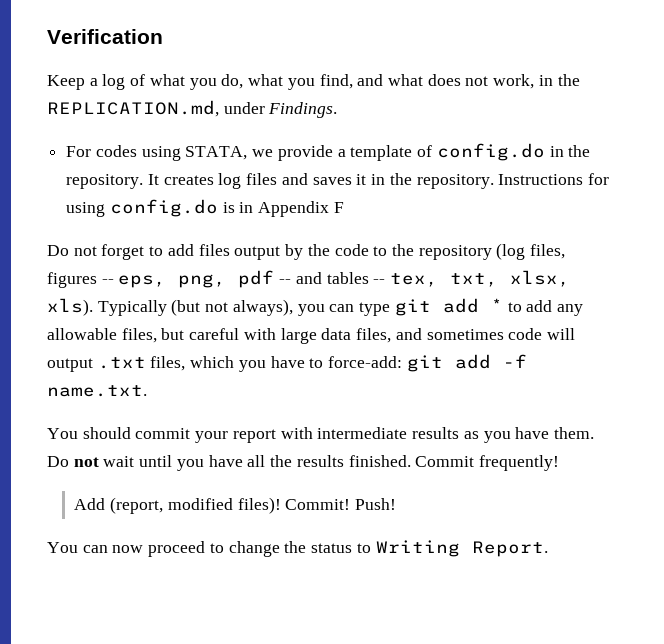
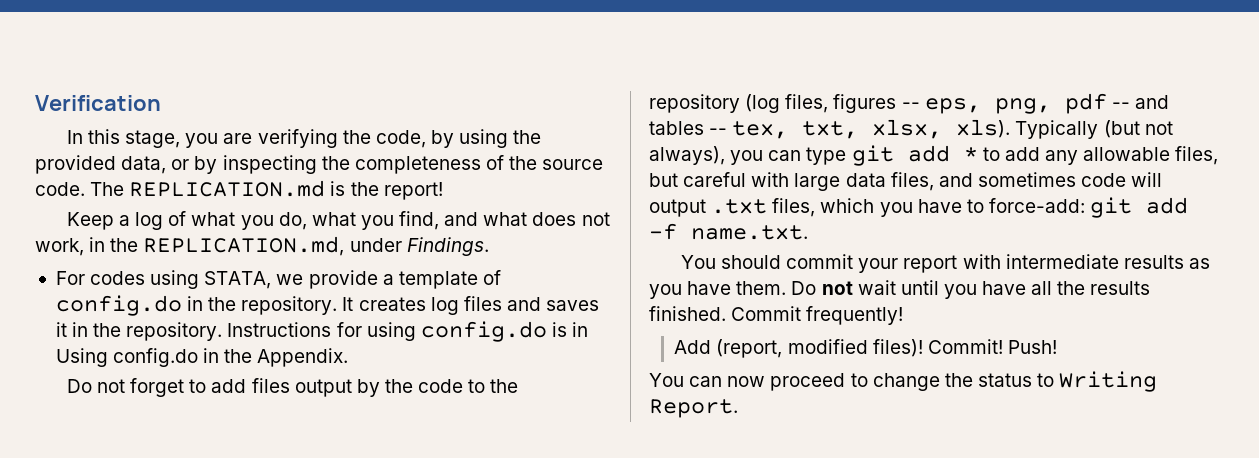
+ In this stage, you are verifying the code, by using the provided data, or by inspecting the completeness of the source code. The REPLICATION.md is the report!
- Instructions for using config.do is in Appendix F
+ Instructions for using config.do is in Using config.do in the Appendix.

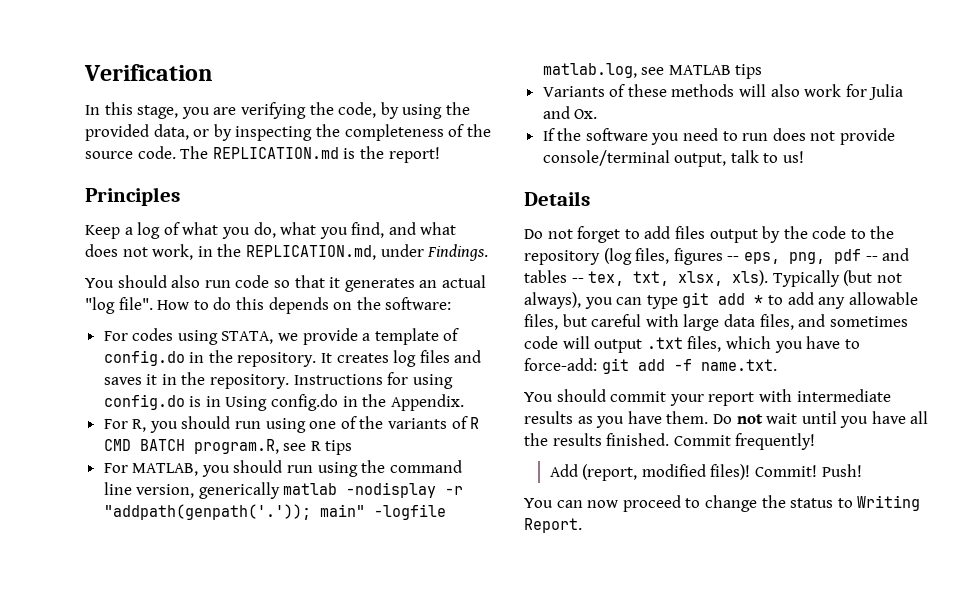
+ Principles
+ You should also run code so that it generates an actual "log file". How to do this depends on the software:
+ For R, you should run using one of the variants of R CMD BATCH program.R, see R tips
+ For MATLAB, you should run using the command line version, generically matlab -nodisplay -r "addpath(genpath('.')); main" -logfile matlab.log, see MATLAB tips
+ Variants of these methods will also work for Julia and Ox.
+ If the software you need to run does not provide console/terminal output, talk to us!
+ Details

